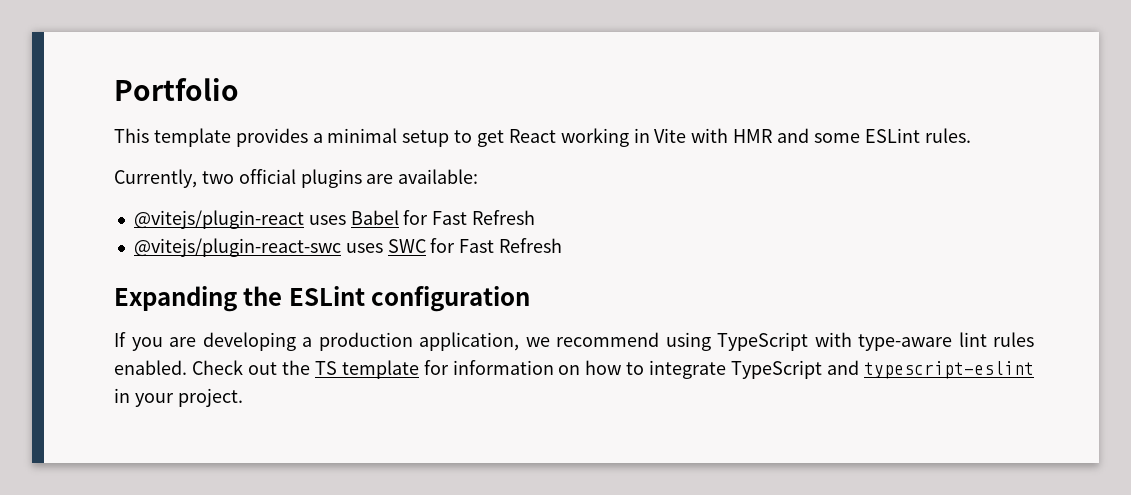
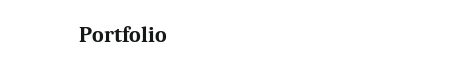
- This template provides a minimal setup to get React working in Vite with HMR and some ESLint rules.
- Currently, two official plugins are available:
- @vitejs/plugin-react uses Babel for Fast Refresh
- @vitejs/plugin-react-swc uses SWC for Fast Refresh
- Expanding the ESLint configuration
- If you are developing a production application, we recommend using TypeScript with type-aware lint rules enabled. Check out the TS template for information on how to integrate TypeScript and typescript-eslint in your project.

